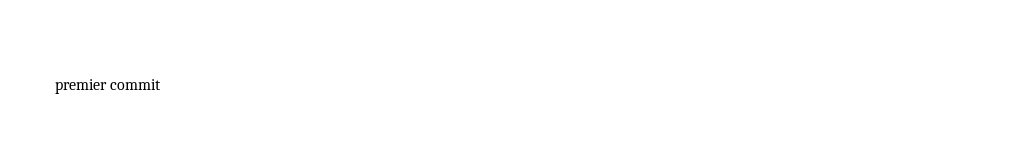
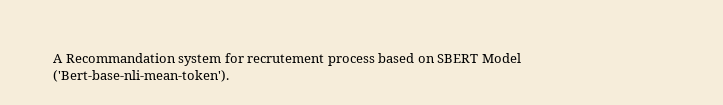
- premier commit
+ A Recommandation system for recrutement process based on SBERT Model ('Bert-base-nli-mean-token').

